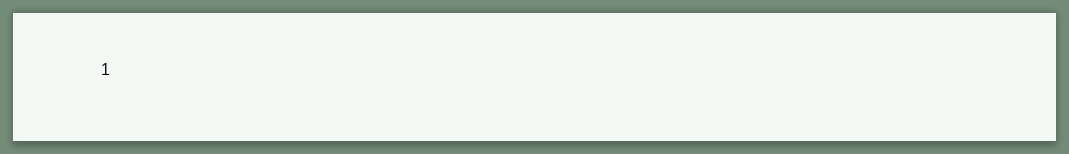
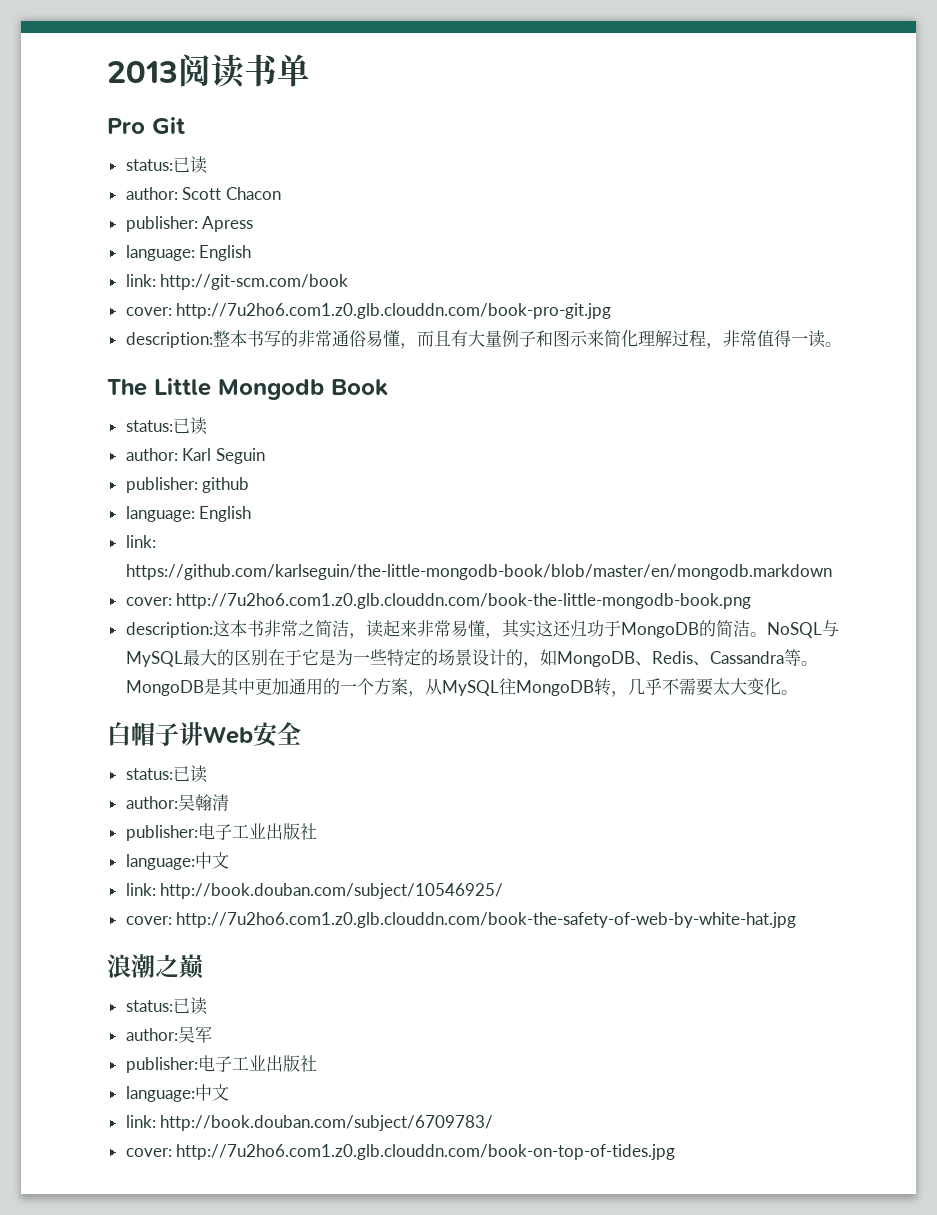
- 1
+ 2013阅读书单
+ Pro Git
+ status:已读
+ author: Scott Chacon
+ publisher: Apress
+ language: English
+ link: http://git-scm.com/book
+ cover: http://7u2ho6.com1.z0.glb.clouddn.com/book-pro-git.jpg
+ description:整本书写的非常通俗易懂，而且有大量例子和图示来简化理解过程，非常值得一读。
+ The Little Mongodb Book
+ status:已读
+ author: Karl Seguin
+ publisher: github
+ language: English
+ link: https://github.com/karlseguin/the-little-mongodb-book/blob/master/en/mongodb.markdown
+ cover: http://7u2ho6.com1.z0.glb.clouddn.com/book-the-little-mongodb-book.png
+ description:这本书非常之简洁，读起来非常易懂，其实这还归功于MongoDB的简洁。NoSQL与MySQL最大的区别在于它是为一些特定的场景设计的，如MongoDB、Redis、Cassandra等。MongoDB是其中更加通用的一个方案，从MySQL往MongoDB转，几乎不需要太大变化。
+ 白帽子讲Web安全
+ status:已读
+ author:吴翰清
+ publisher:电子工业出版社
+ language:中文
+ link: http://book.douban.com/subject/10546925/
+ cover: http://7u2ho6.com1.z0.glb.clouddn.com/book-the-safety-of-web-by-white-hat.jpg
+ 浪潮之巅
+ status:已读
+ author:吴军
+ publisher:电子工业出版社
+ language:中文
+ link: http://book.douban.com/subject/6709783/
+ cover: http://7u2ho6.com1.z0.glb.clouddn.com/book-on-top-of-tides.jpg

